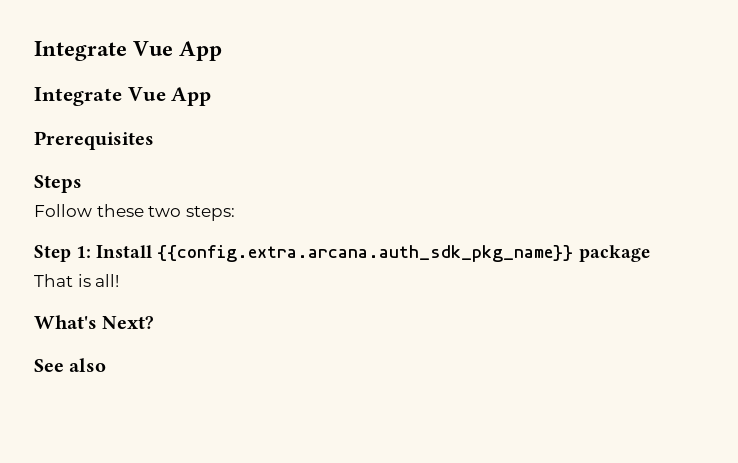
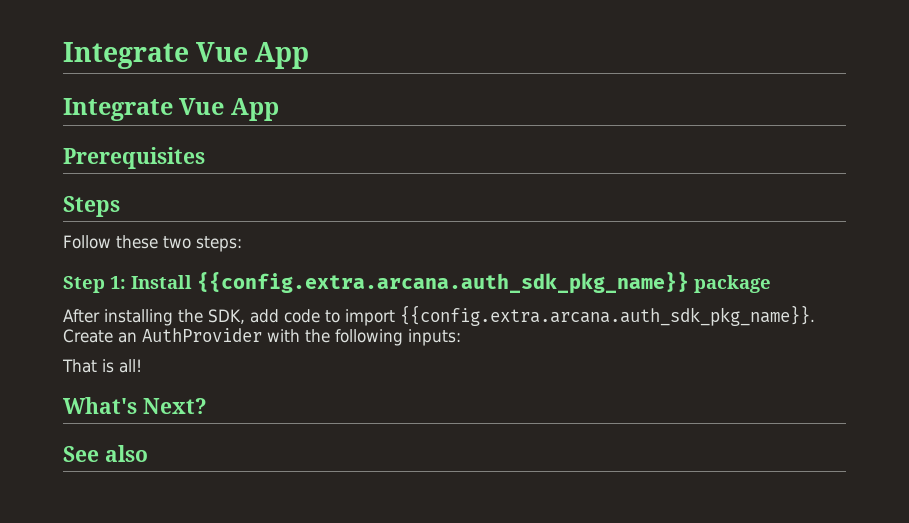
+ After installing the SDK, add code to import {{config.extra.arcana.auth_sdk_pkg_name}}. Create an AuthProvider with the following inputs:

